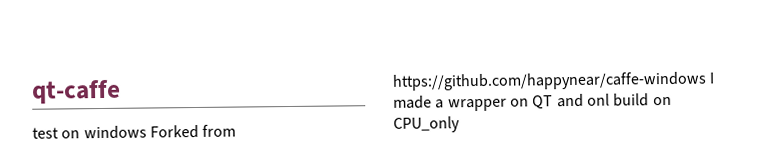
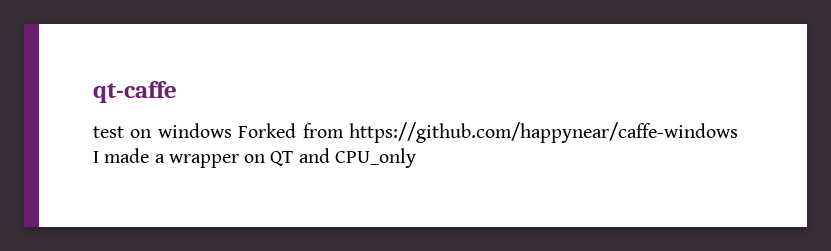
- test on windows Forked from https://github.com/happynear/caffe-windows I made a wrapper on QT and onl build on CPU_only
+ test on windows Forked from https://github.com/happynear/caffe-windows I made a wrapper on QT and CPU_only

